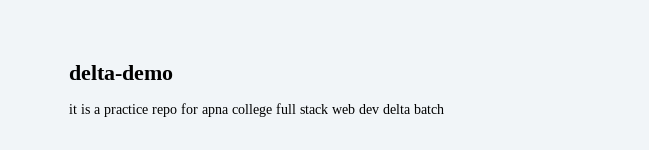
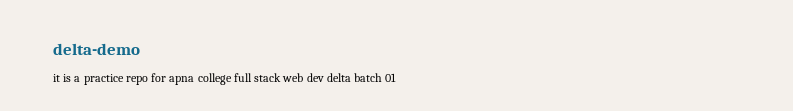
- it is a practice repo for apna college full stack web dev delta batch
+ it is a practice repo for apna college full stack web dev delta batch 01

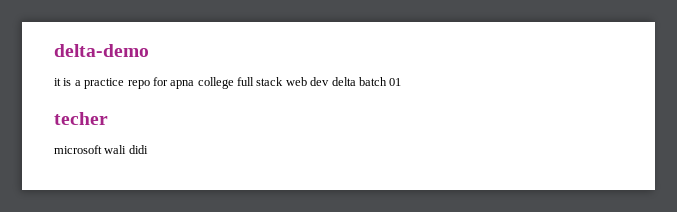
+ techer
+ microsoft wali didi

